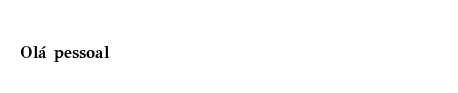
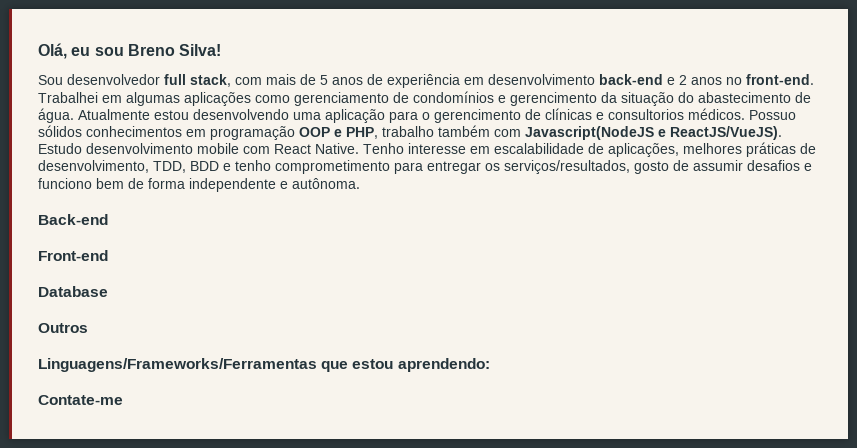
- Olá pessoal
+ Olá, eu sou Breno Silva!
+ Sou desenvolvedor full stack, com mais de 5 anos de experiência em desenvolvimento back-end e 2 anos no front-end. Trabalhei em algumas aplicações como gerenciamento de condomínios e gerencimento da situação do abastecimento de água. Atualmente estou desenvolvendo uma aplicação para o gerencimento de clínicas e consultorios médicos. Possuo sólidos conhecimentos em programação OOP e PHP, trabalho também com Javascript(NodeJS e ReactJS/VueJS). Estudo desenvolvimento mobile com React Native. Tenho interesse em escalabilidade de aplicações, melhores práticas de desenvolvimento, TDD, BDD e tenho comprometimento para entregar os serviços/resultados, gosto de assumir desafios e funciono bem de forma independente e autônoma.
+ Back-end
+ Front-end
+ Database
+ Outros
+ Linguagens/Frameworks/Ferramentas que estou aprendendo:
+ Contate-me

